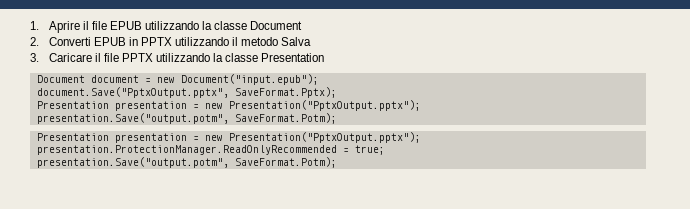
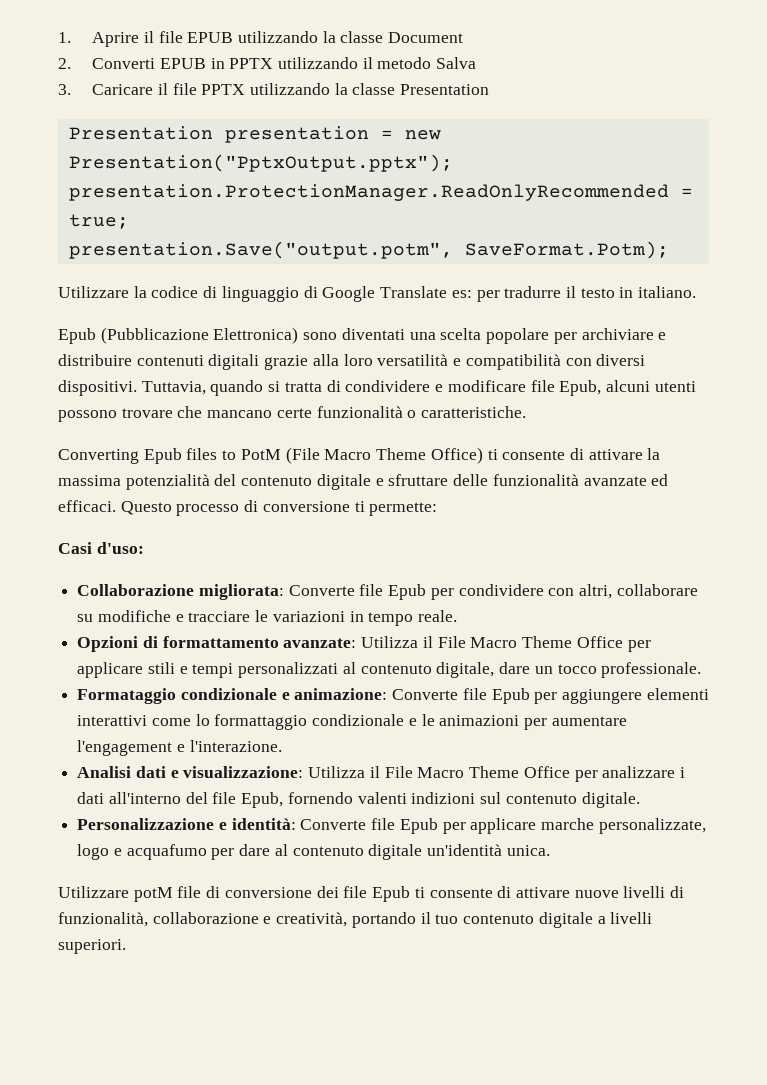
- Document document = new Document("input.epub");
- document.Save("PptxOutput.pptx", SaveFormat.Pptx);
- Presentation presentation = new Presentation("PptxOutput.pptx");
- presentation.Save("output.potm", SaveFormat.Potm);
+ Utilizzare la codice di linguaggio di Google Translate es: per tradurre il testo in italiano.
+ Epub (Pubblicazione Elettronica) sono diventati una scelta popolare per archiviare e distribuire contenuti digitali grazie alla loro versatilità e compatibilità con diversi dispositivi. Tuttavia, quando si tratta di condividere e modificare file Epub, alcuni utenti possono trovare che mancano certe funzionalità o caratteristiche.
+ Converting Epub files to PotM (File Macro Theme Office) ti consente di attivare la massima potenzialità del contenuto digitale e sfruttare delle funzionalità avanzate ed efficaci. Questo processo di conversione ti permette:
+ Casi d'uso:
+ Collaborazione migliorata: Converte file Epub per condividere con altri, collaborare su modifiche e tracciare le variazioni in tempo reale.
+ Opzioni di formattamento avanzate: Utilizza il File Macro Theme Office per applicare stili e tempi personalizzati al contenuto digitale, dare un tocco professionale.
+ Formataggio condizionale e animazione: Converte file Epub per aggiungere elementi interattivi come lo formattaggio condizionale e le animazioni per aumentare l'engagement e l'interazione.
+ Analisi dati e visualizzazione: Utilizza il File Macro Theme Office per analizzare i dati all'interno del file Epub, fornendo valenti indizioni sul contenuto digitale.
+ Personalizzazione e identità: Converte file Epub per applicare marche personalizzate, logo e acquafumo per dare al contenuto digitale un'identità unica.
+ Utilizzare potM file di conversione dei file Epub ti consente di attivare nuove livelli di funzionalità, collaborazione e creatività, portando il tuo contenuto digitale a livelli superiori.

